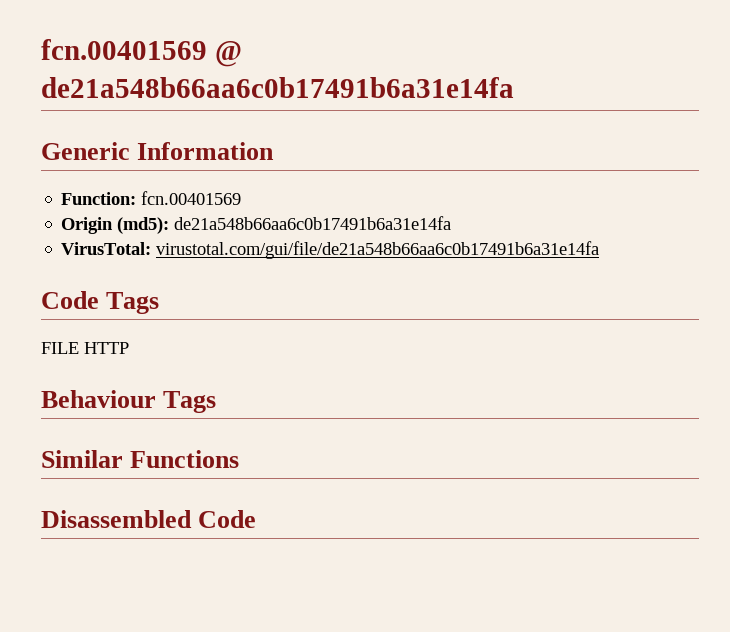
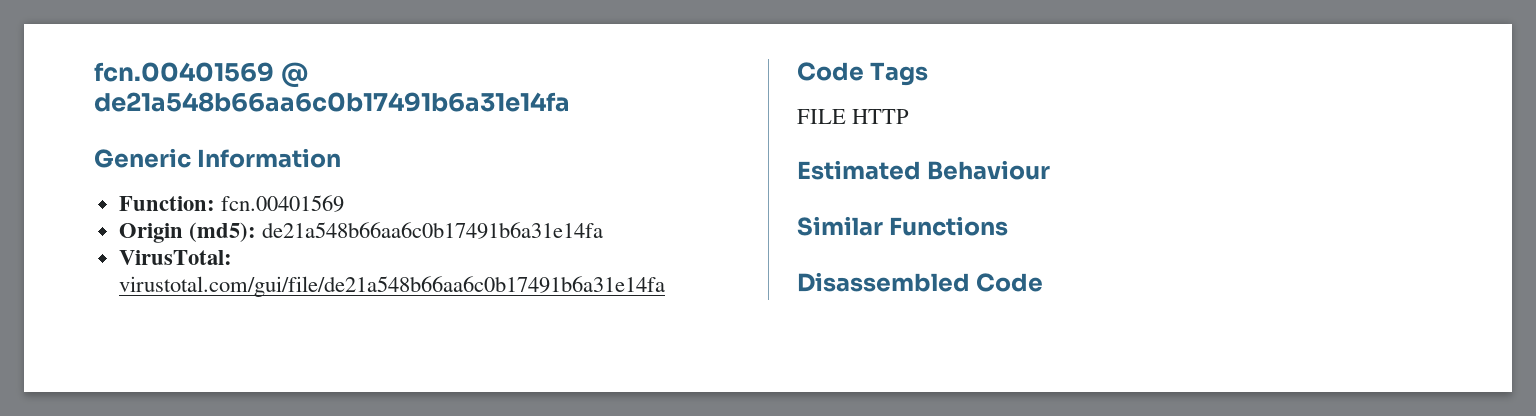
- Behaviour Tags
+ Estimated Behaviour

